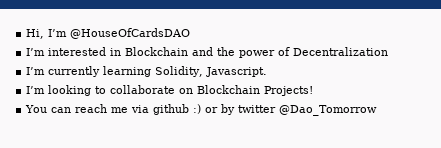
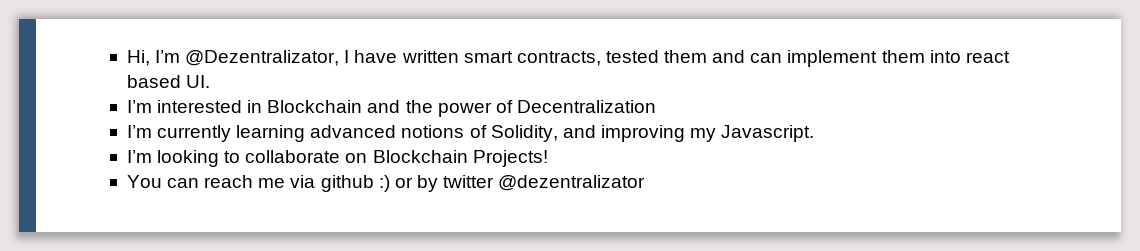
- Hi, I’m @HouseOfCardsDAO
+ Hi, I’m @Dezentralizator, I have written smart contracts, tested them and can implement them into react based UI.
- I’m currently learning Solidity, Javascript.
+ I’m currently learning advanced notions of Solidity, and improving my Javascript.
- You can reach me via github :) or by twitter @Dao_Tomorrow
+ You can reach me via github :) or by twitter @dezentralizator

